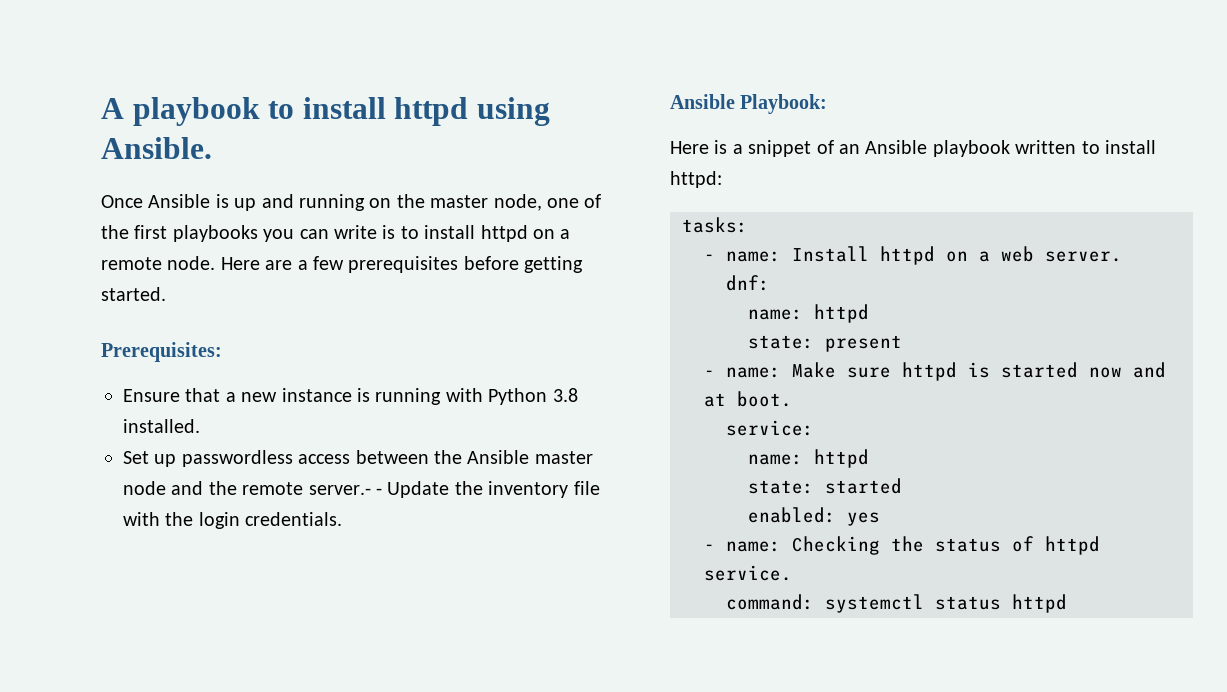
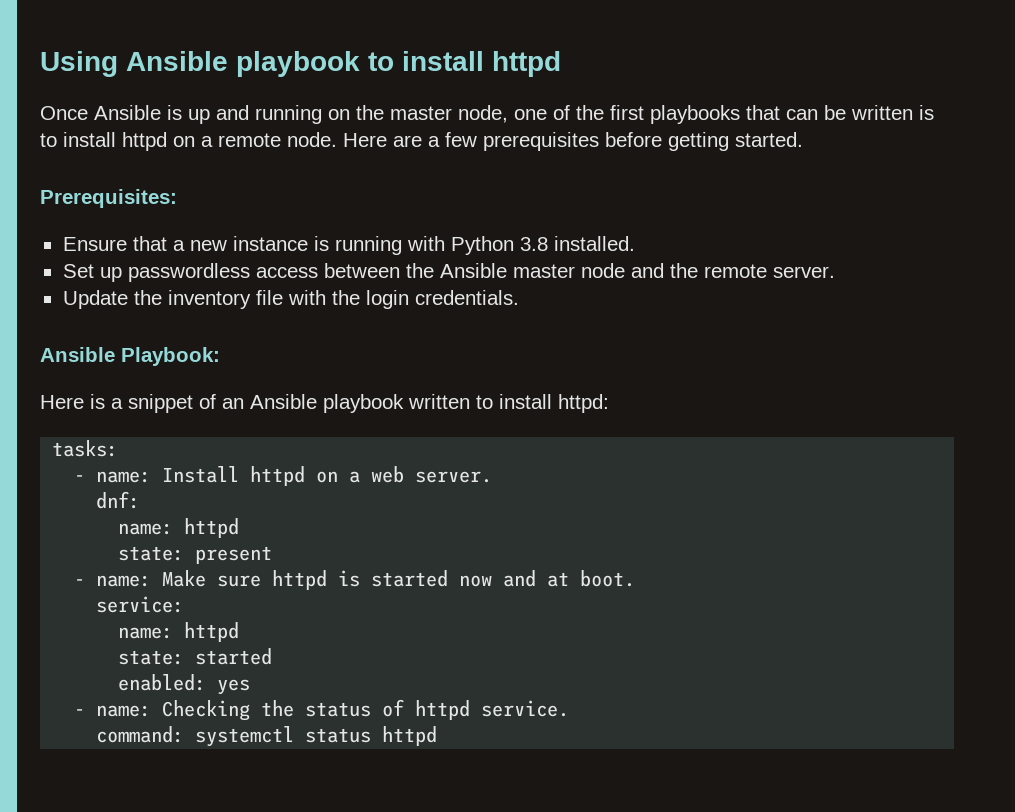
- A playbook to install httpd using Ansible.
+ Using Ansible playbook to install httpd
- Once Ansible is up and running on the master node, one of the first playbooks you can write is to install httpd on a remote node.
+ Once Ansible is up and running on the master node, one of the first playbooks that can be written is to install httpd on a remote node.
- Set up passwordless access between the Ansible master node and the remote server.- - Update the inventory file with the login credentials.
+ Set up passwordless access between the Ansible master node and the remote server.
+ Update the inventory file with the login credentials.

